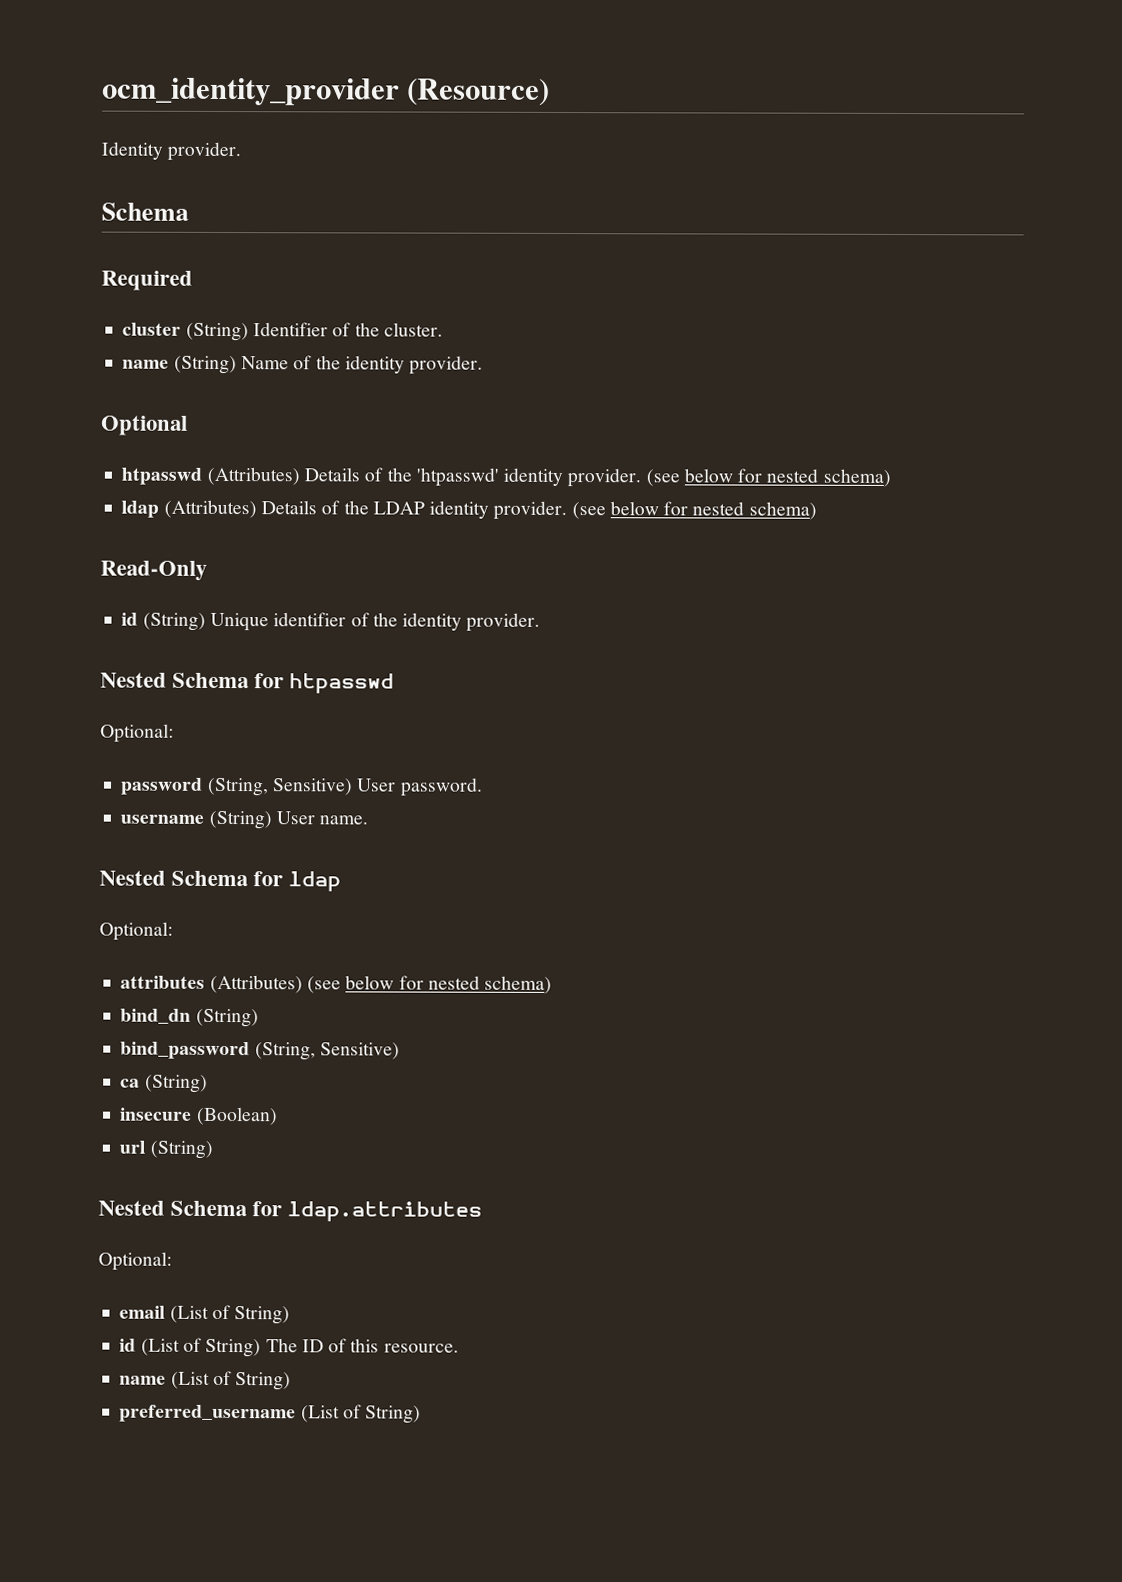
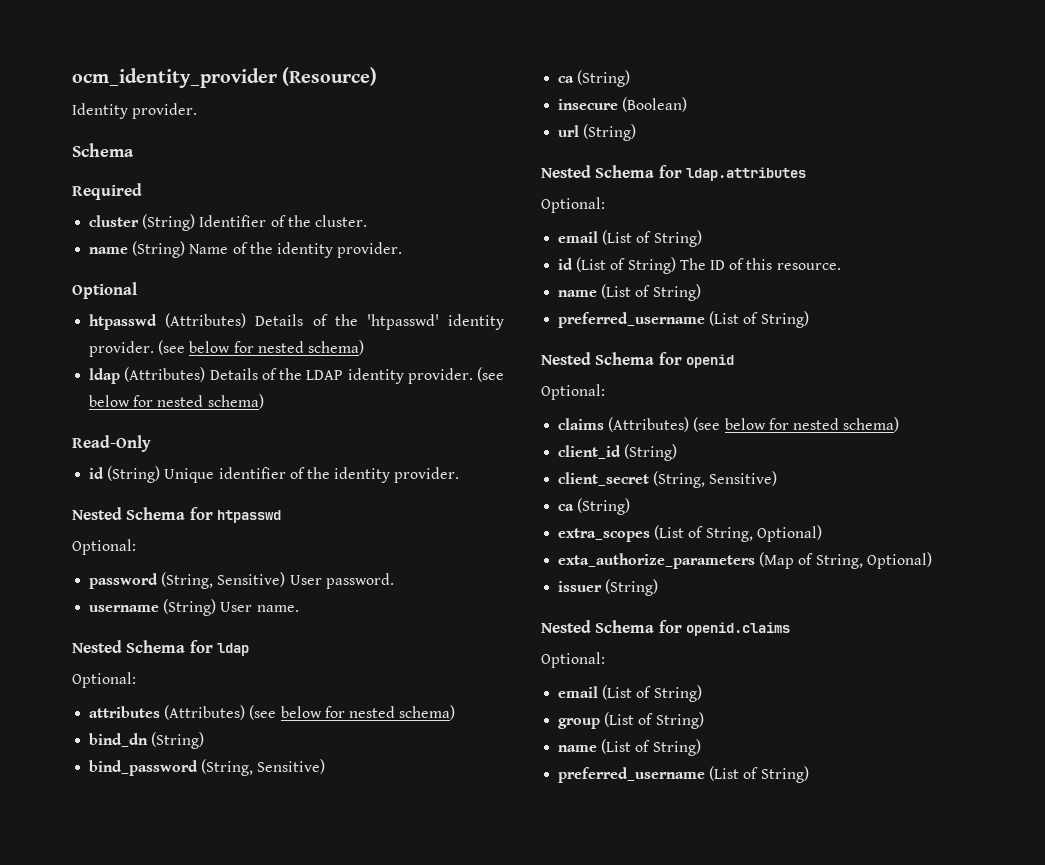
+ Nested Schema for openid
+ Optional:
+ claims (Attributes) (see below for nested schema)
+ client_id (String)
+ client_secret (String, Sensitive)
+ ca (String)
+ extra_scopes (List of String, Optional)
+ exta_authorize_parameters (Map of String, Optional)
+ issuer (String)
+ Nested Schema for openid.claims
+ Optional:
+ email (List of String)
+ group (List of String)
+ name (List of String)
+ preferred_username (List of String)

